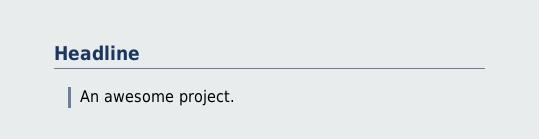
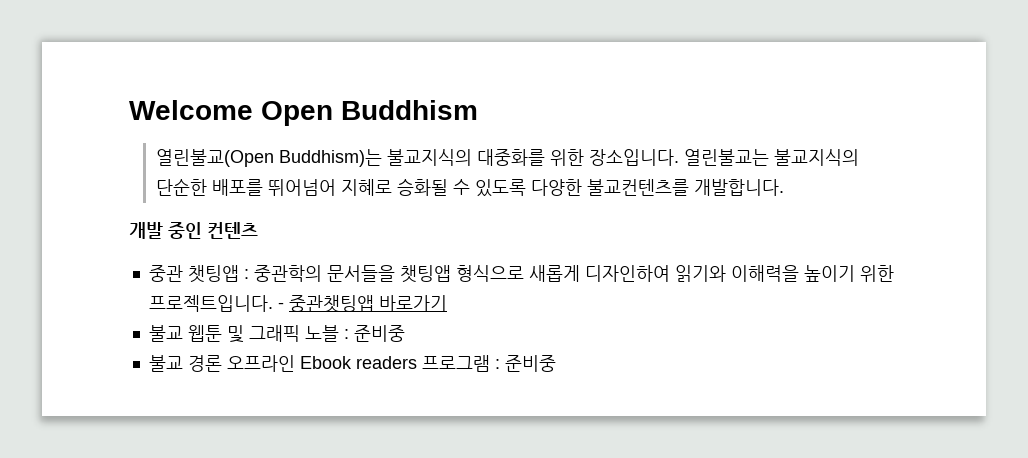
- Headline
- An awesome project.
+ Welcome Open Buddhism
+ 열린불교(Open Buddhism)는 불교지식의 대중화를 위한 장소입니다. 열린불교는 불교지식의 단순한 배포를 뛰어넘어 지혜로 승화될 수 있도록 다양한 불교컨텐츠를 개발합니다.
+ 개발 중인 컨텐츠
+ 중관 챗팅앱 : 중관학의 문서들을 챗팅앱 형식으로 새롭게 디자인하여 읽기와 이해력을 높이기 위한 프로젝트입니다. - 중관챗팅앱 바로가기
+ 불교 웹툰 및 그래픽 노블 : 준비중
+ 불교 경론 오프라인 Ebook readers 프로그램 : 준비중

